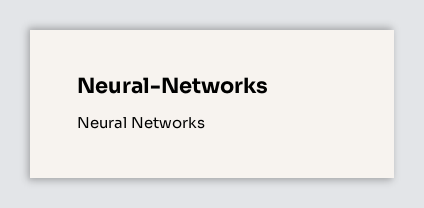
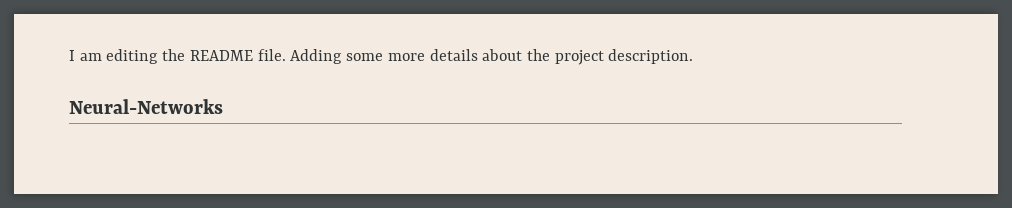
+ I am editing the README file. Adding some more details about the project description.
- Neural Networks

